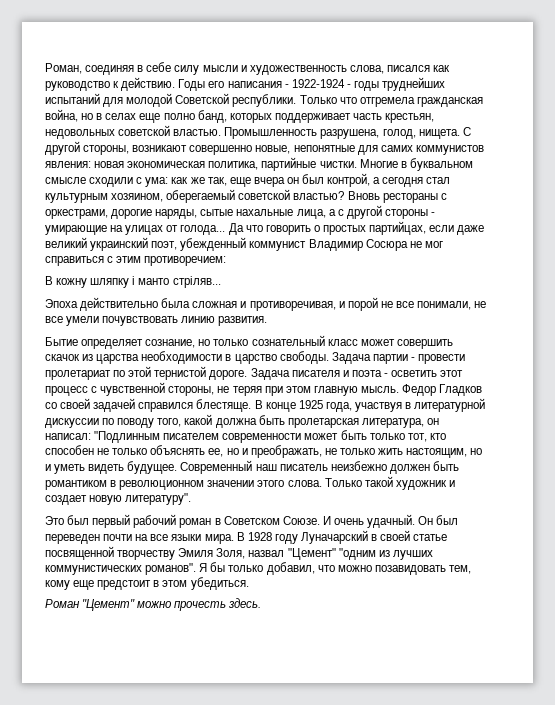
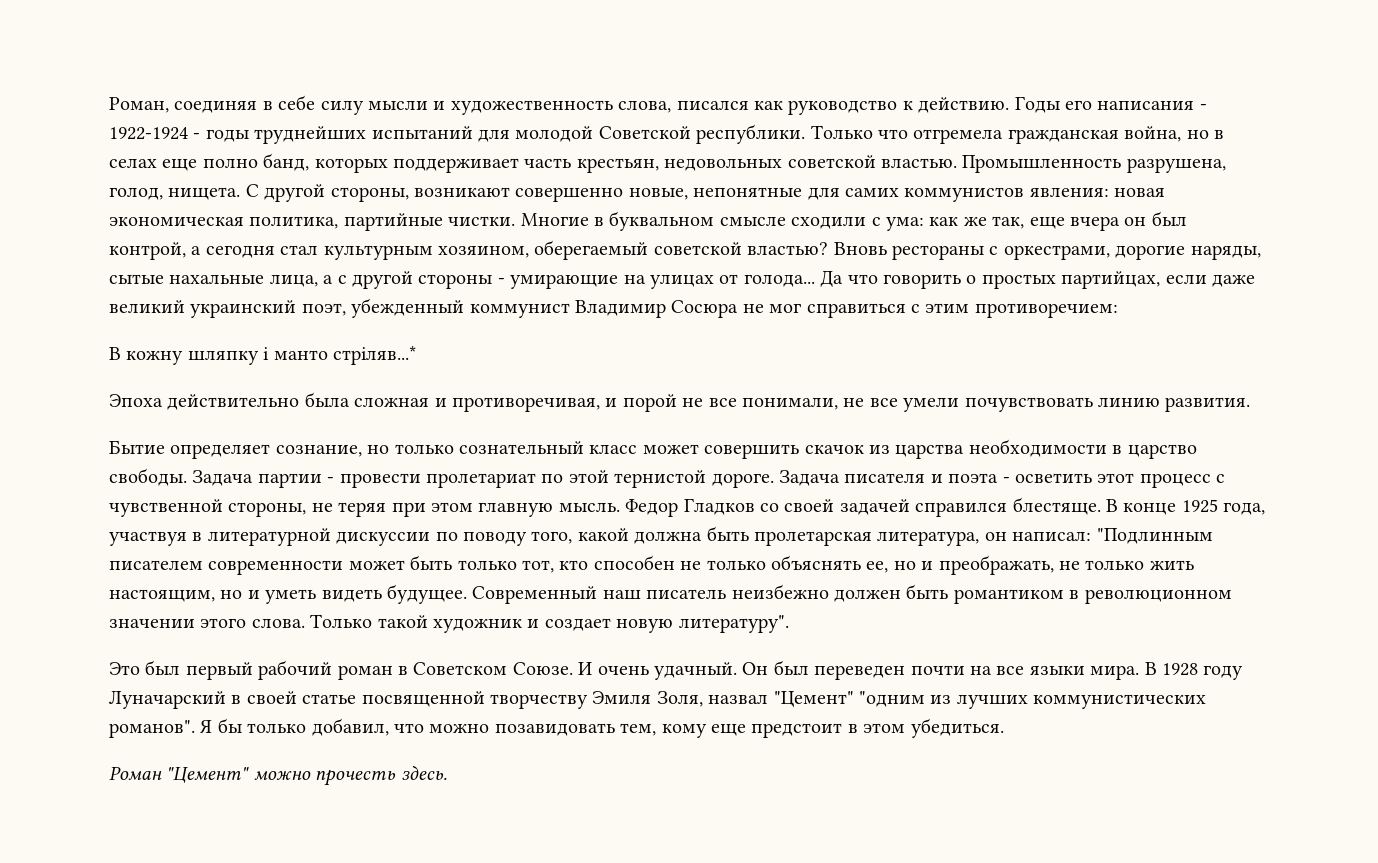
- В кожну шляпку і манто стріляв...
+ В кожну шляпку і манто стріляв...*

